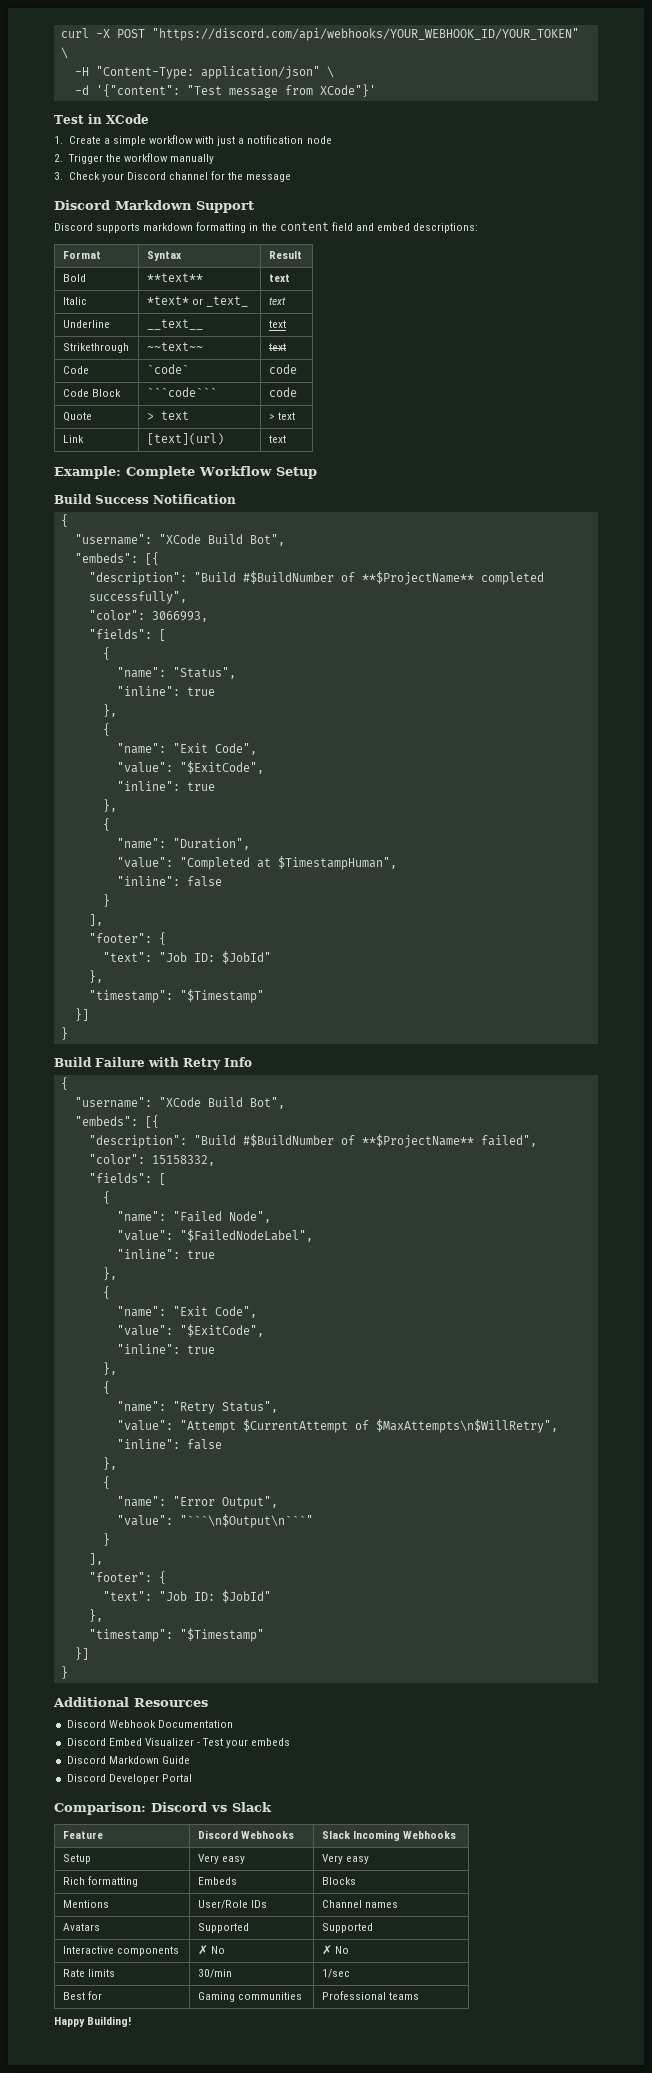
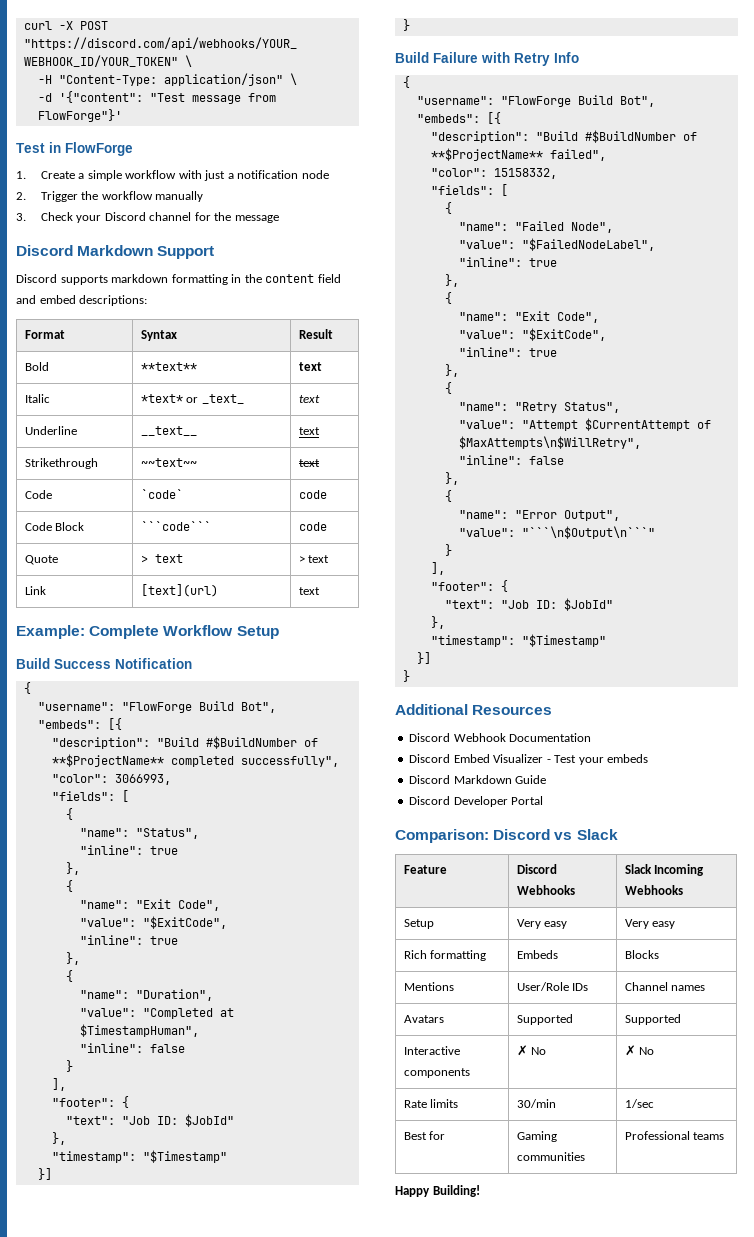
- -d '{"content": "Test message from XCode"}'
+ -d '{"content": "Test message from FlowForge"}'
- Test in XCode
+ Test in FlowForge
  Build Success Notification
  {
- "username": "XCode Build Bot",
+ "username": "FlowForge Build Bot",
  Build Failure with Retry Info
  {
- "username": "XCode Build Bot",
+ "username": "FlowForge Build Bot",

